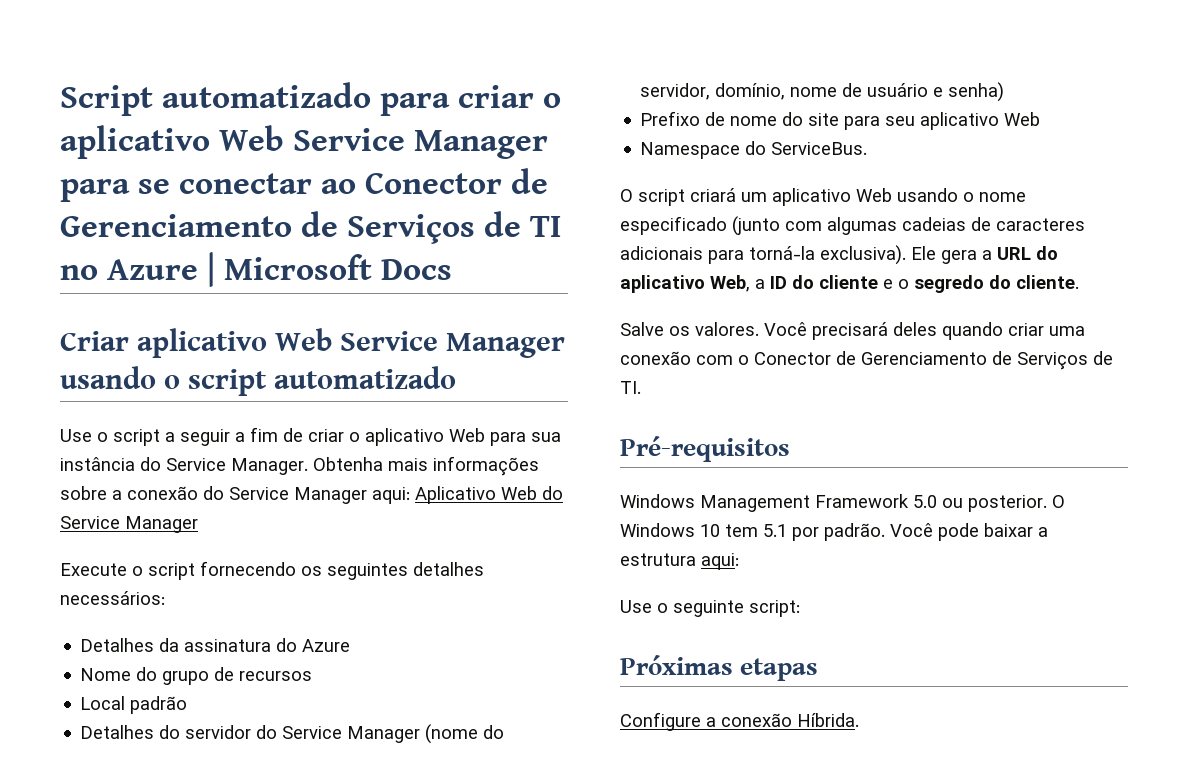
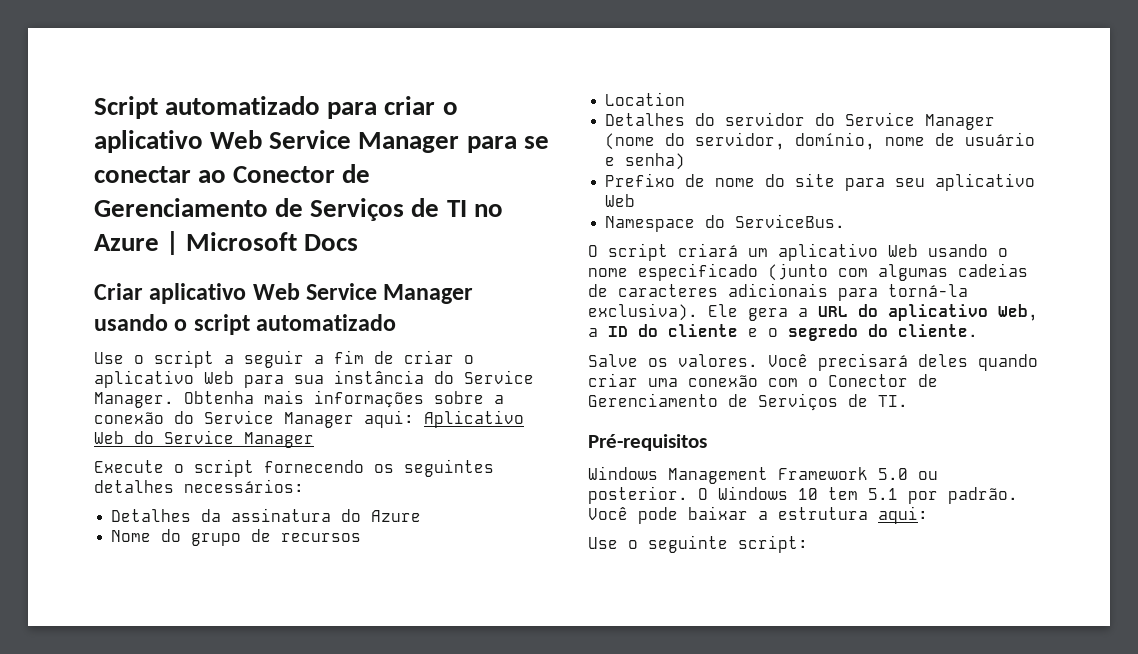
- Local padrão
+ Location
- Próximas etapas
- Configure a conexão Híbrida.

